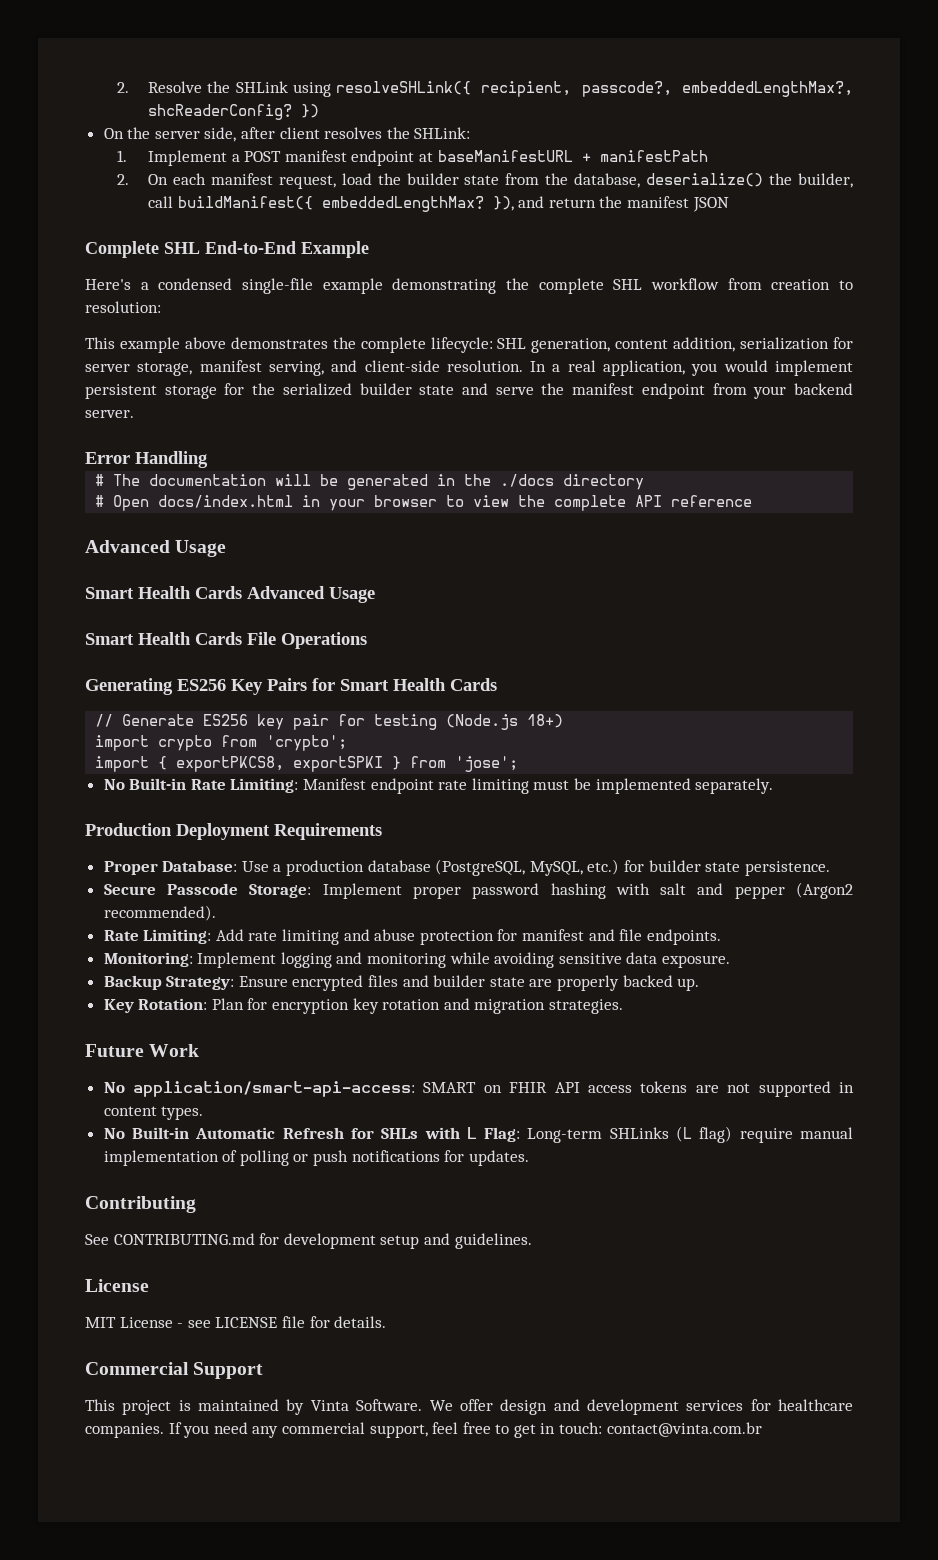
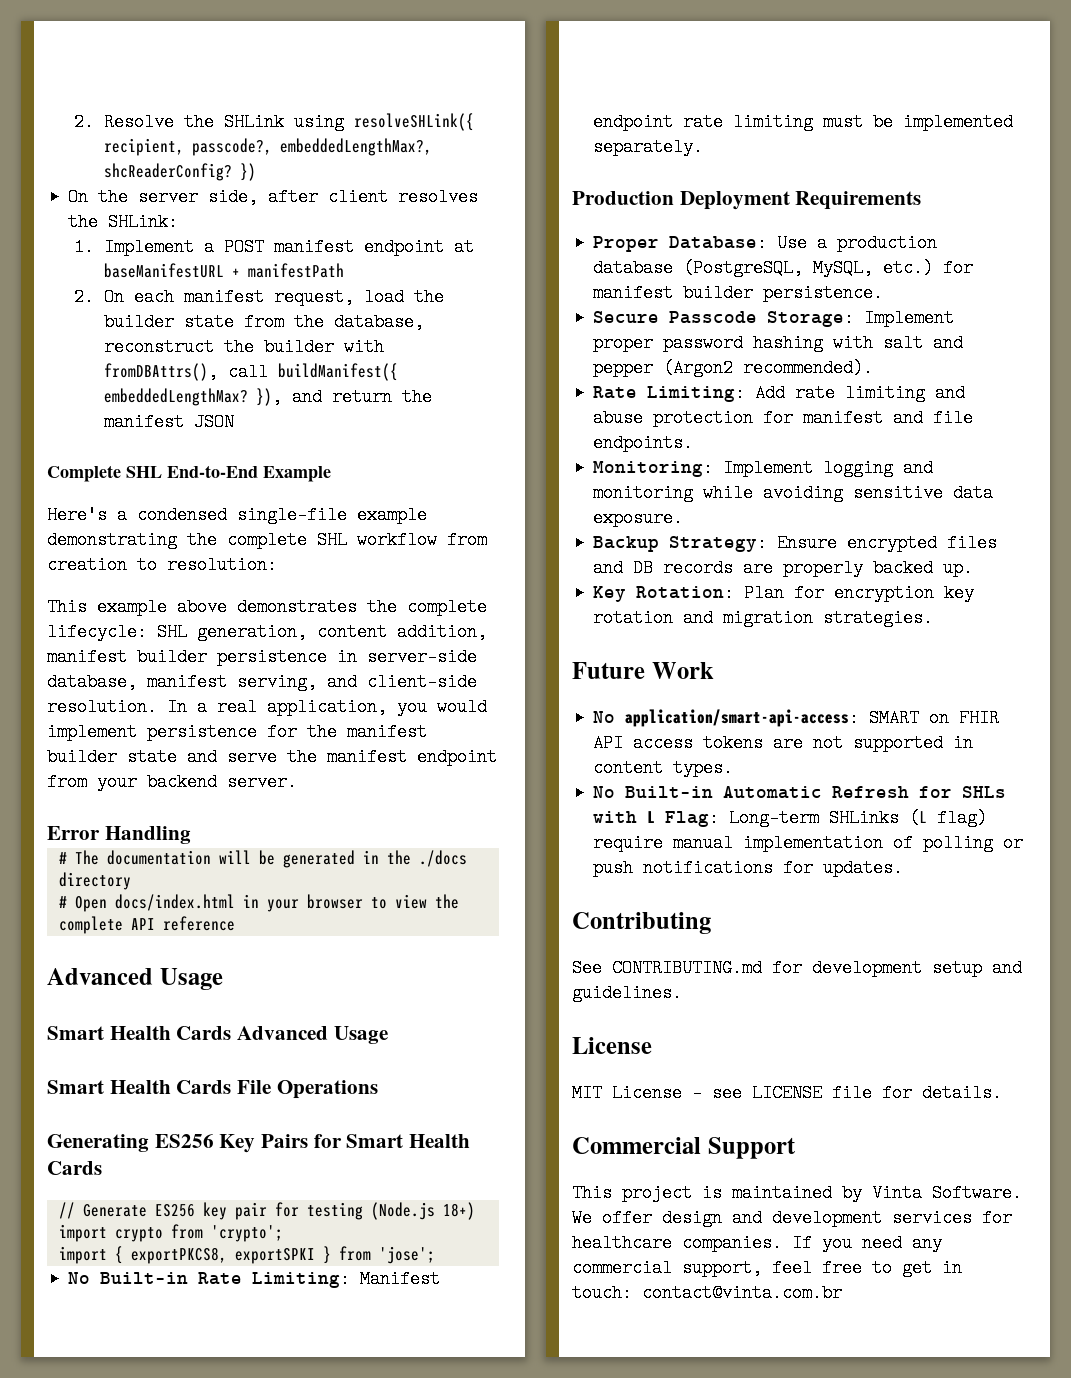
- 2. On each manifest request, load the builder state from the database, deserialize() the builder, call buildManifest({ embeddedLengthMax?
+ 2. On each manifest request, load the builder state from the database, reconstruct the builder with fromDBAttrs(), call buildManifest({ embeddedLengthMax?
- This example above demonstrates the complete lifecycle: SHL generation, content addition, serialization for server storage, manifest serving, and client-side resolution.
+ This example above demonstrates the complete lifecycle: SHL generation, content addition, manifest builder persistence in server-side database, manifest serving, and client-side resolution.
- In a real application, you would implement persistent storage for the serialized builder state and serve the manifest endpoint from your backend server.
+ In a real application, you would implement persistence for the manifest builder state and serve the manifest endpoint from your backend server.
- Proper Database: Use a production database (PostgreSQL, MySQL, etc.) for builder state persistence.
+ Proper Database: Use a production database (PostgreSQL, MySQL, etc.) for manifest builder persistence.
- Backup Strategy: Ensure encrypted files and builder state are properly backed up.
+ Backup Strategy: Ensure encrypted files and DB records are properly backed up.

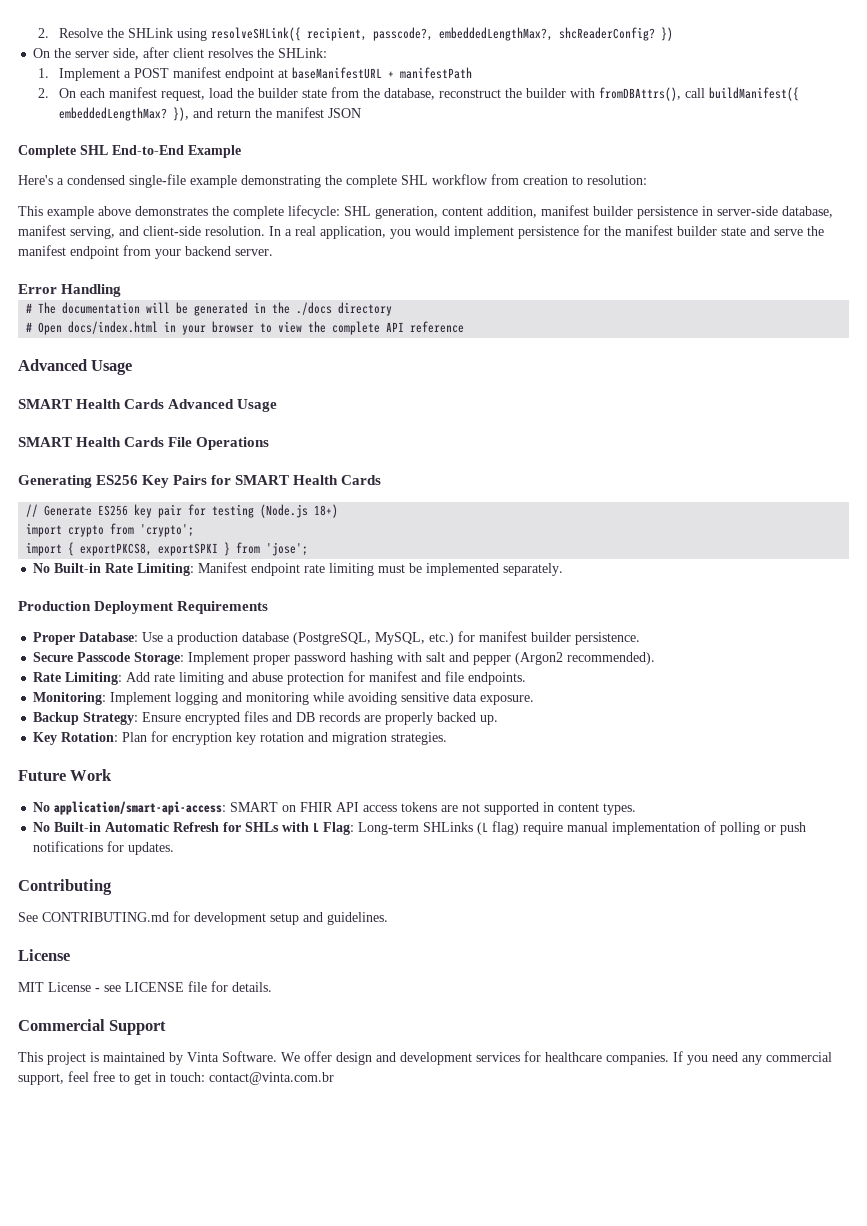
- Smart Health Cards Advanced Usage
+ SMART Health Cards Advanced Usage
- Smart Health Cards File Operations
+ SMART Health Cards File Operations
- Generating ES256 Key Pairs for Smart Health Cards
+ Generating ES256 Key Pairs for SMART Health Cards

